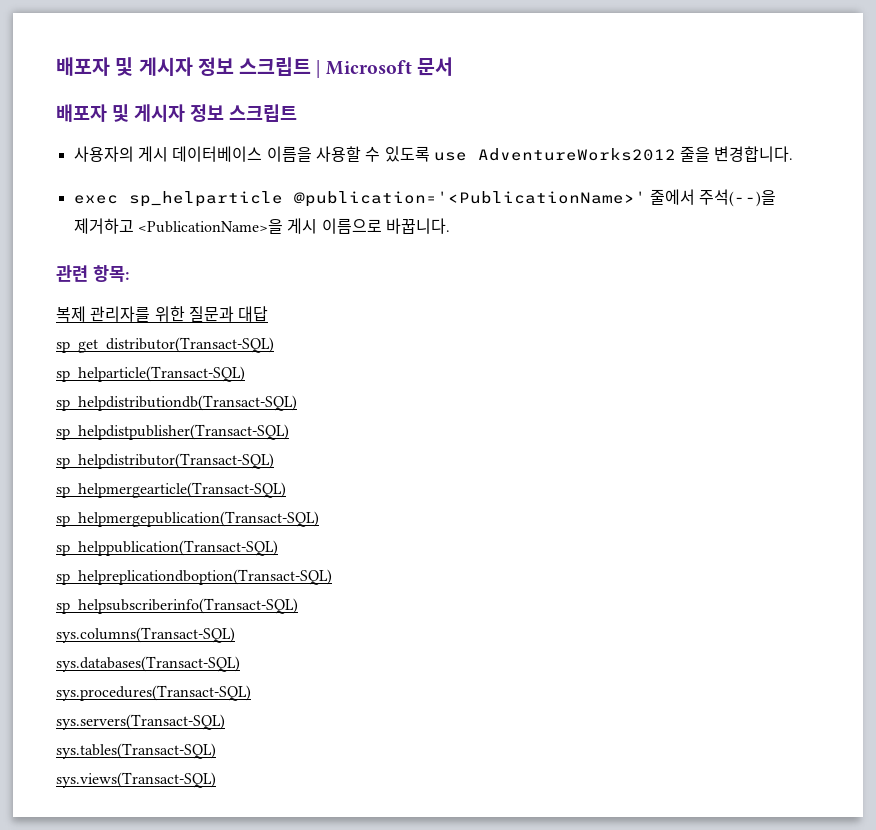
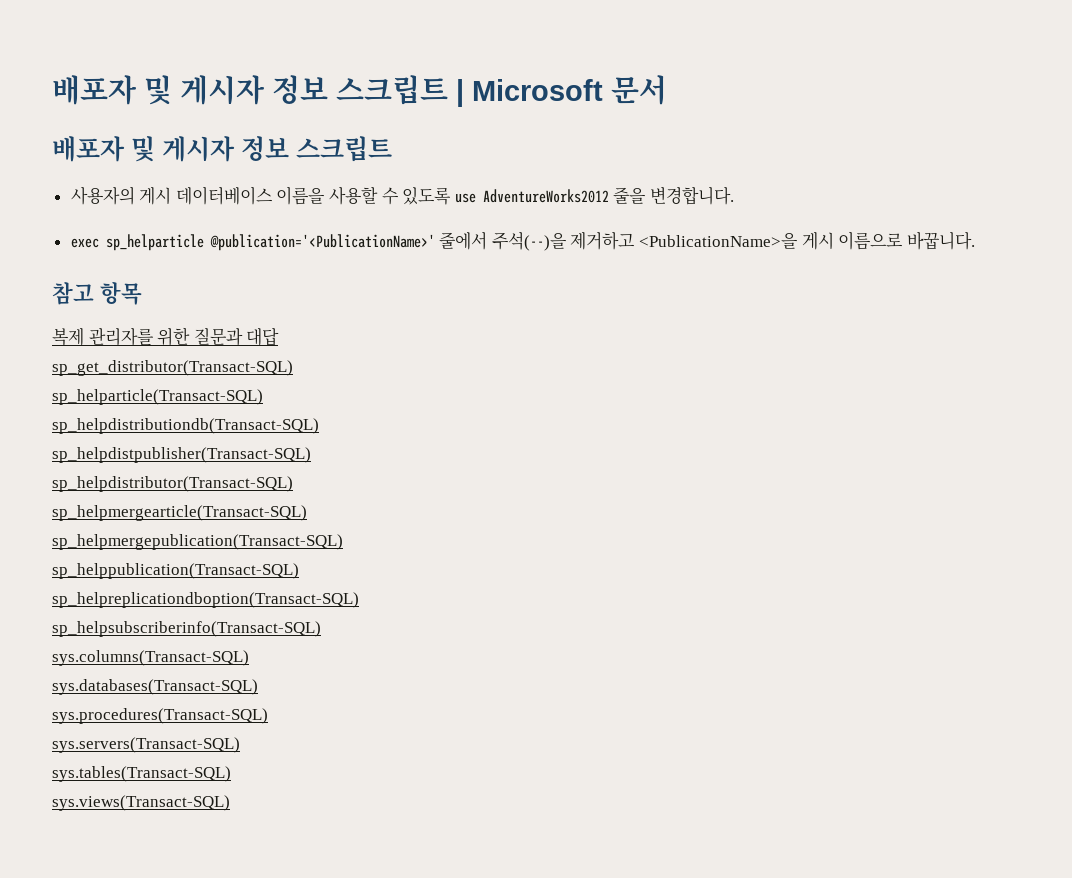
- 관련 항목:
+ 참고 항목

